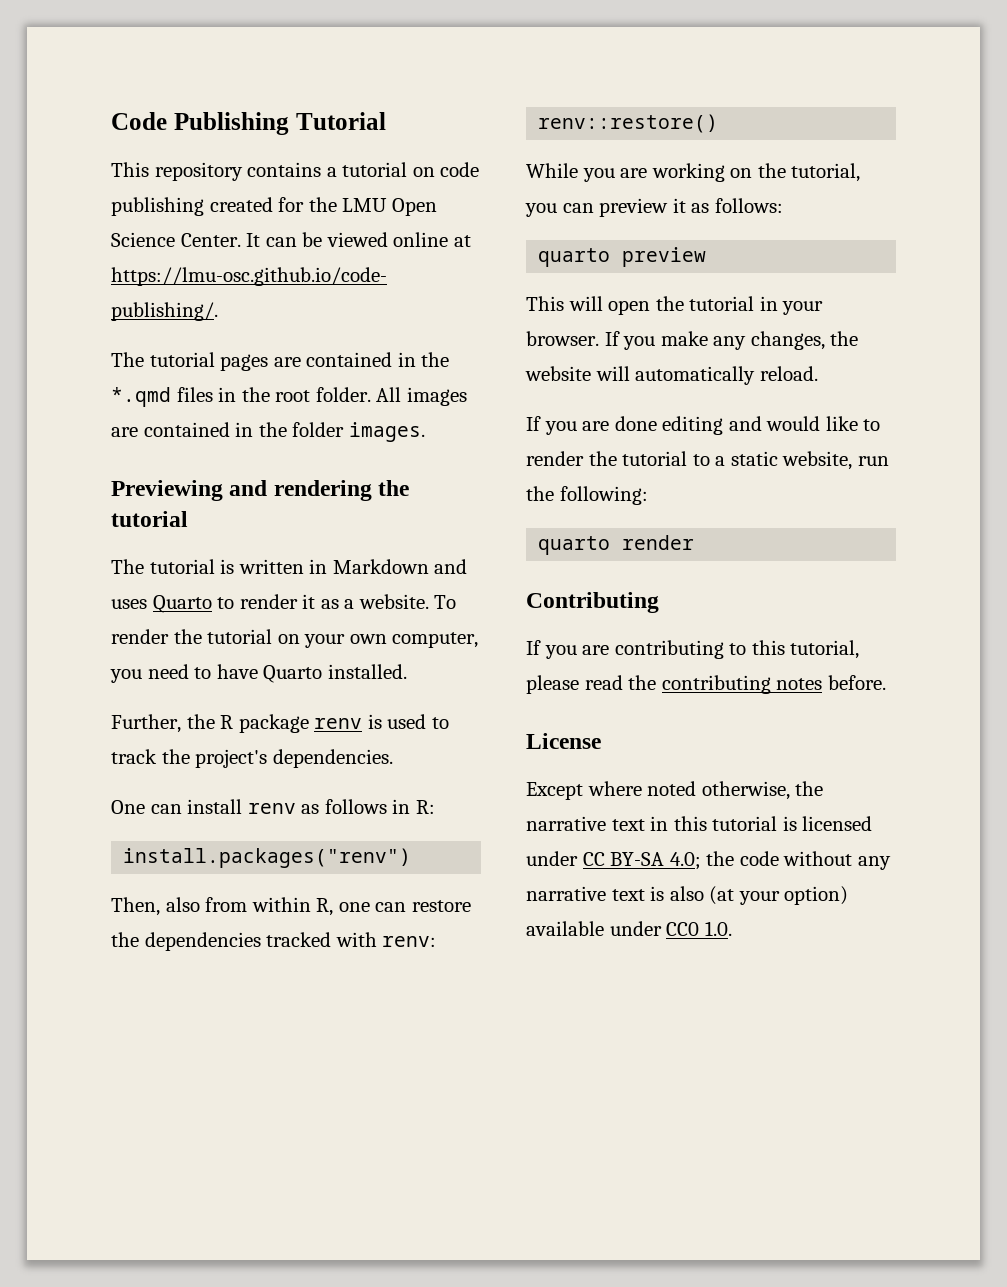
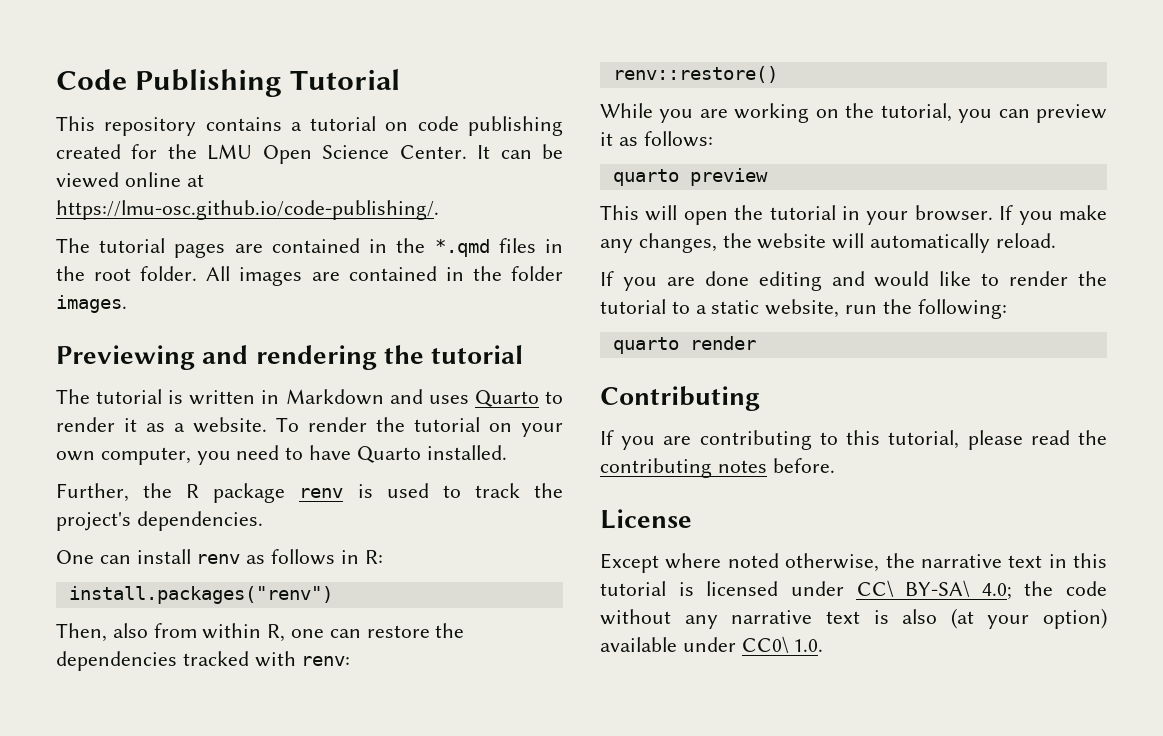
- Except where noted otherwise, the narrative text in this tutorial is licensed under CC BY-SA 4.0; the code without any narrative text is also (at your option) available under CC0 1.0.
+ Except where noted otherwise, the narrative text in this tutorial is licensed under CC\ BY-SA\ 4.0; the code without any narrative text is also (at your option) available under CC0\ 1.0.

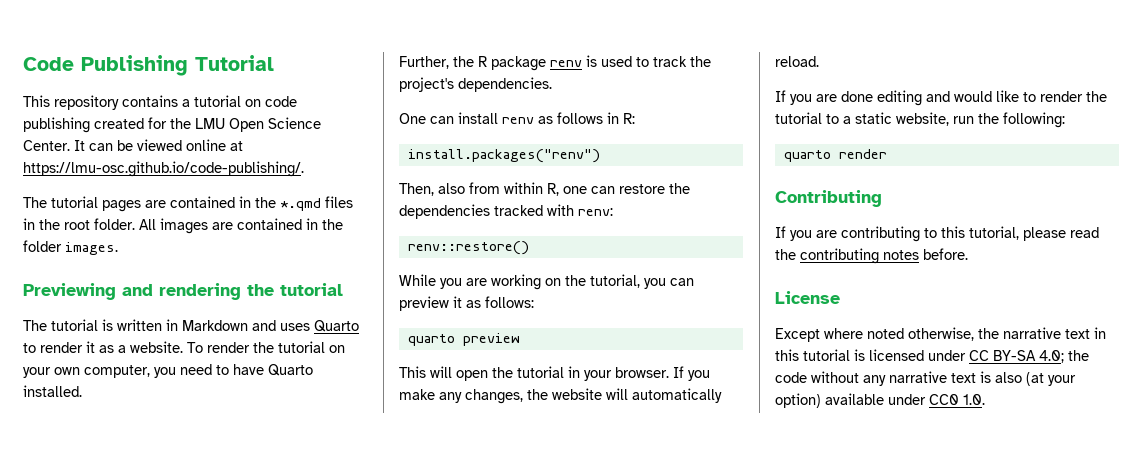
- Except where noted otherwise, the narrative text in this tutorial is licensed under CC\ BY-SA\ 4.0; the code without any narrative text is also (at your option) available under CC0\ 1.0.
+ Except where noted otherwise, the narrative text in this tutorial is licensed under CC BY-SA 4.0; the code without any narrative text is also (at your option) available under CC0 1.0.

